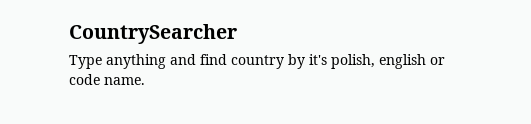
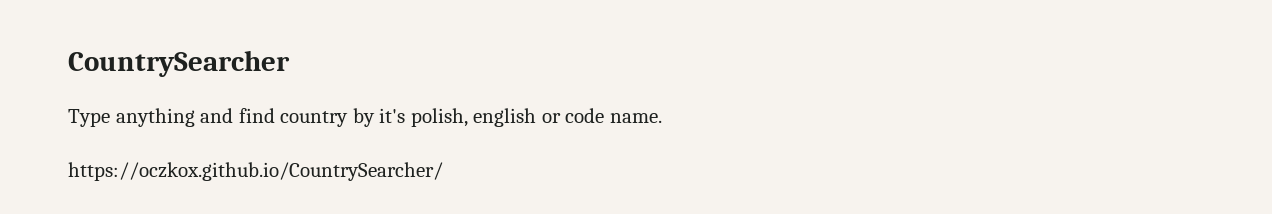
+ https://oczkox.github.io/CountrySearcher/

